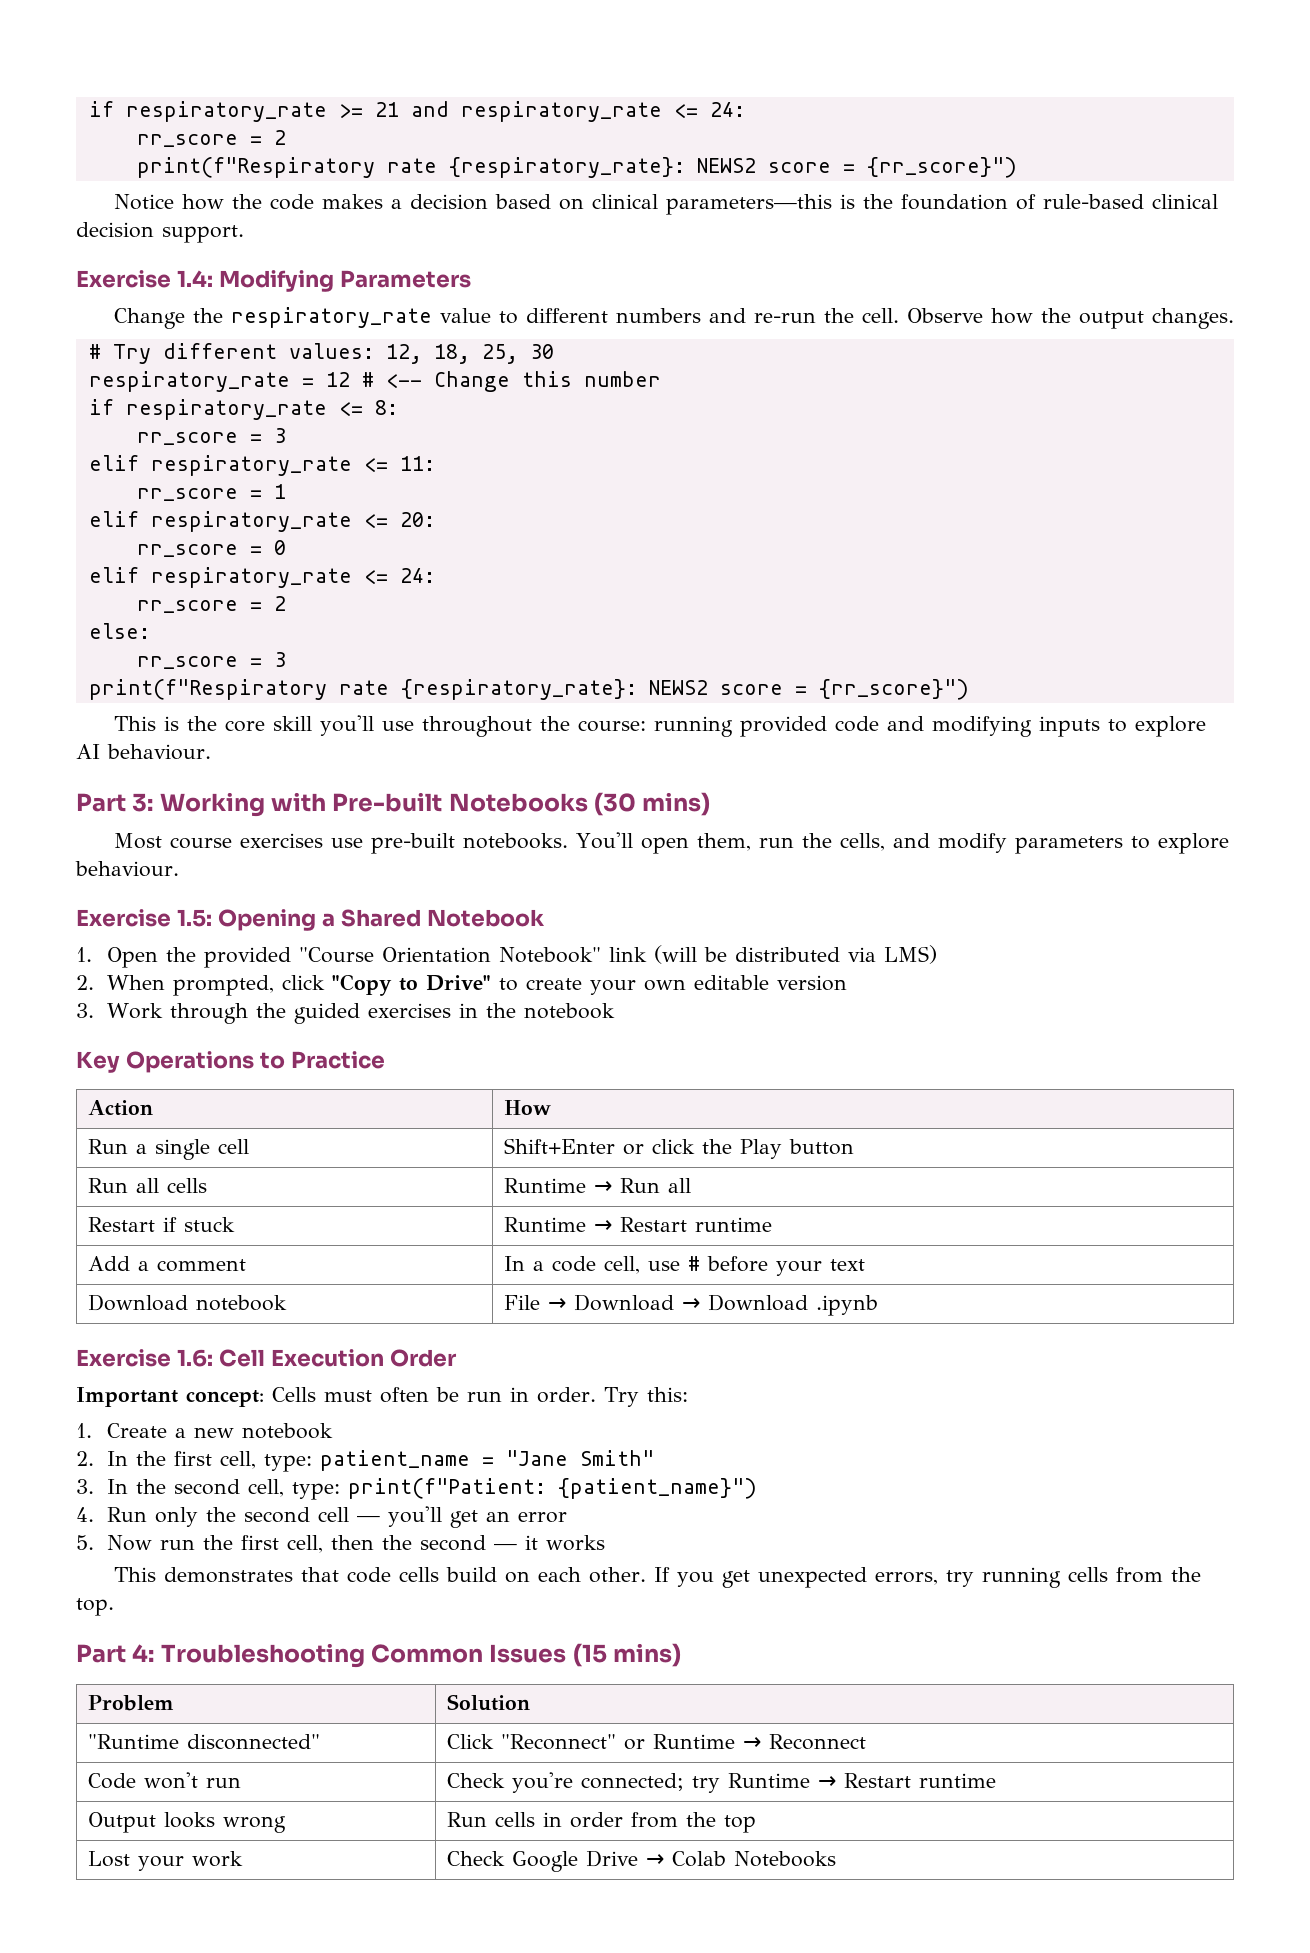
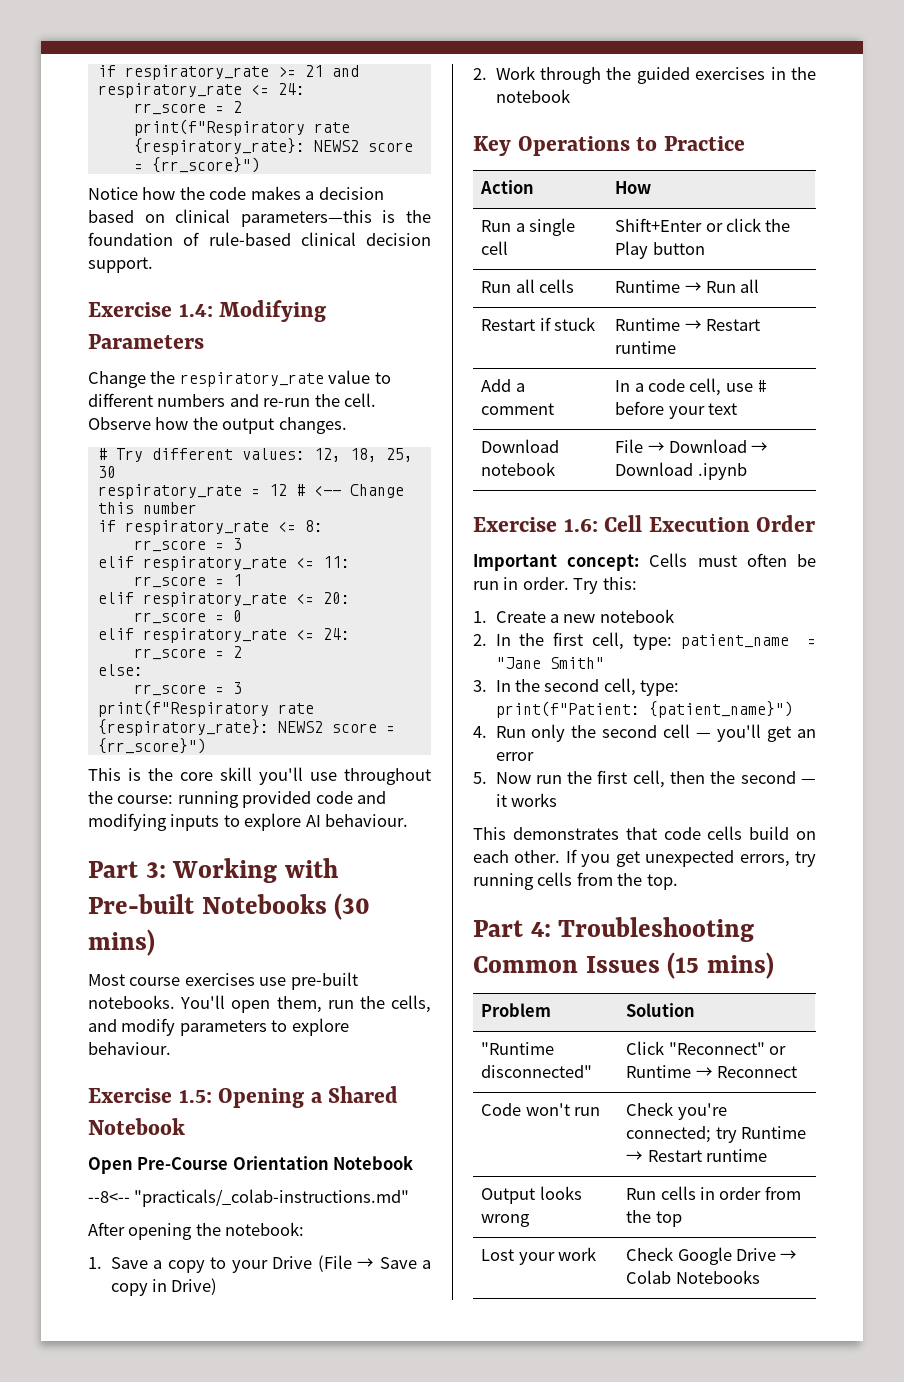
- 1. Open the provided "Course Orientation Notebook" link (will be distributed via LMS)
- 2. When prompted, click "Copy to Drive" to create your own editable version
- 3. Work through the guided exercises in the notebook
+ Open Pre-Course Orientation Notebook
+ --8<-- "practicals/_colab-instructions.md"
+ After opening the notebook:
+ 1. Save a copy to your Drive (File → Save a copy in Drive)
+ 2. Work through the guided exercises in the notebook

